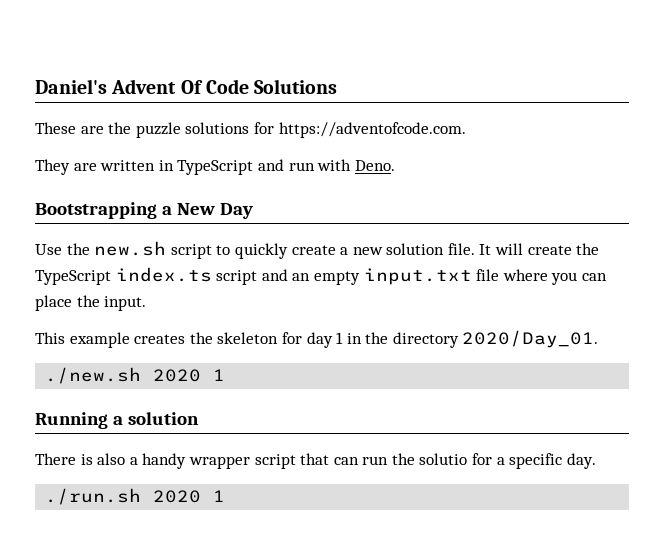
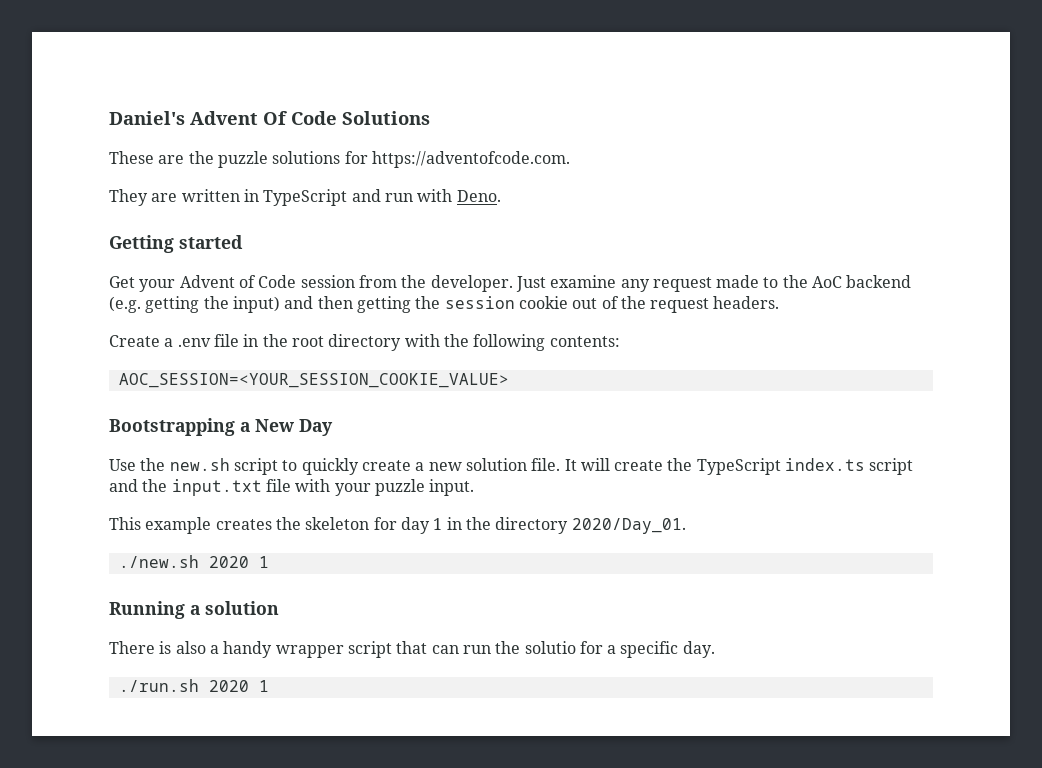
+ Getting started
+ Get your Advent of Code session from the developer. Just examine any request made to the AoC backend (e.g. getting the input) and then getting the session cookie out of the request headers.
+ Create a .env file in the root directory with the following contents:
+ AOC_SESSION=<YOUR_SESSION_COOKIE_VALUE>
- It will create the TypeScript index.ts script and an empty input.txt file where you can place the input.
+ It will create the TypeScript index.ts script and the input.txt file with your puzzle input.

